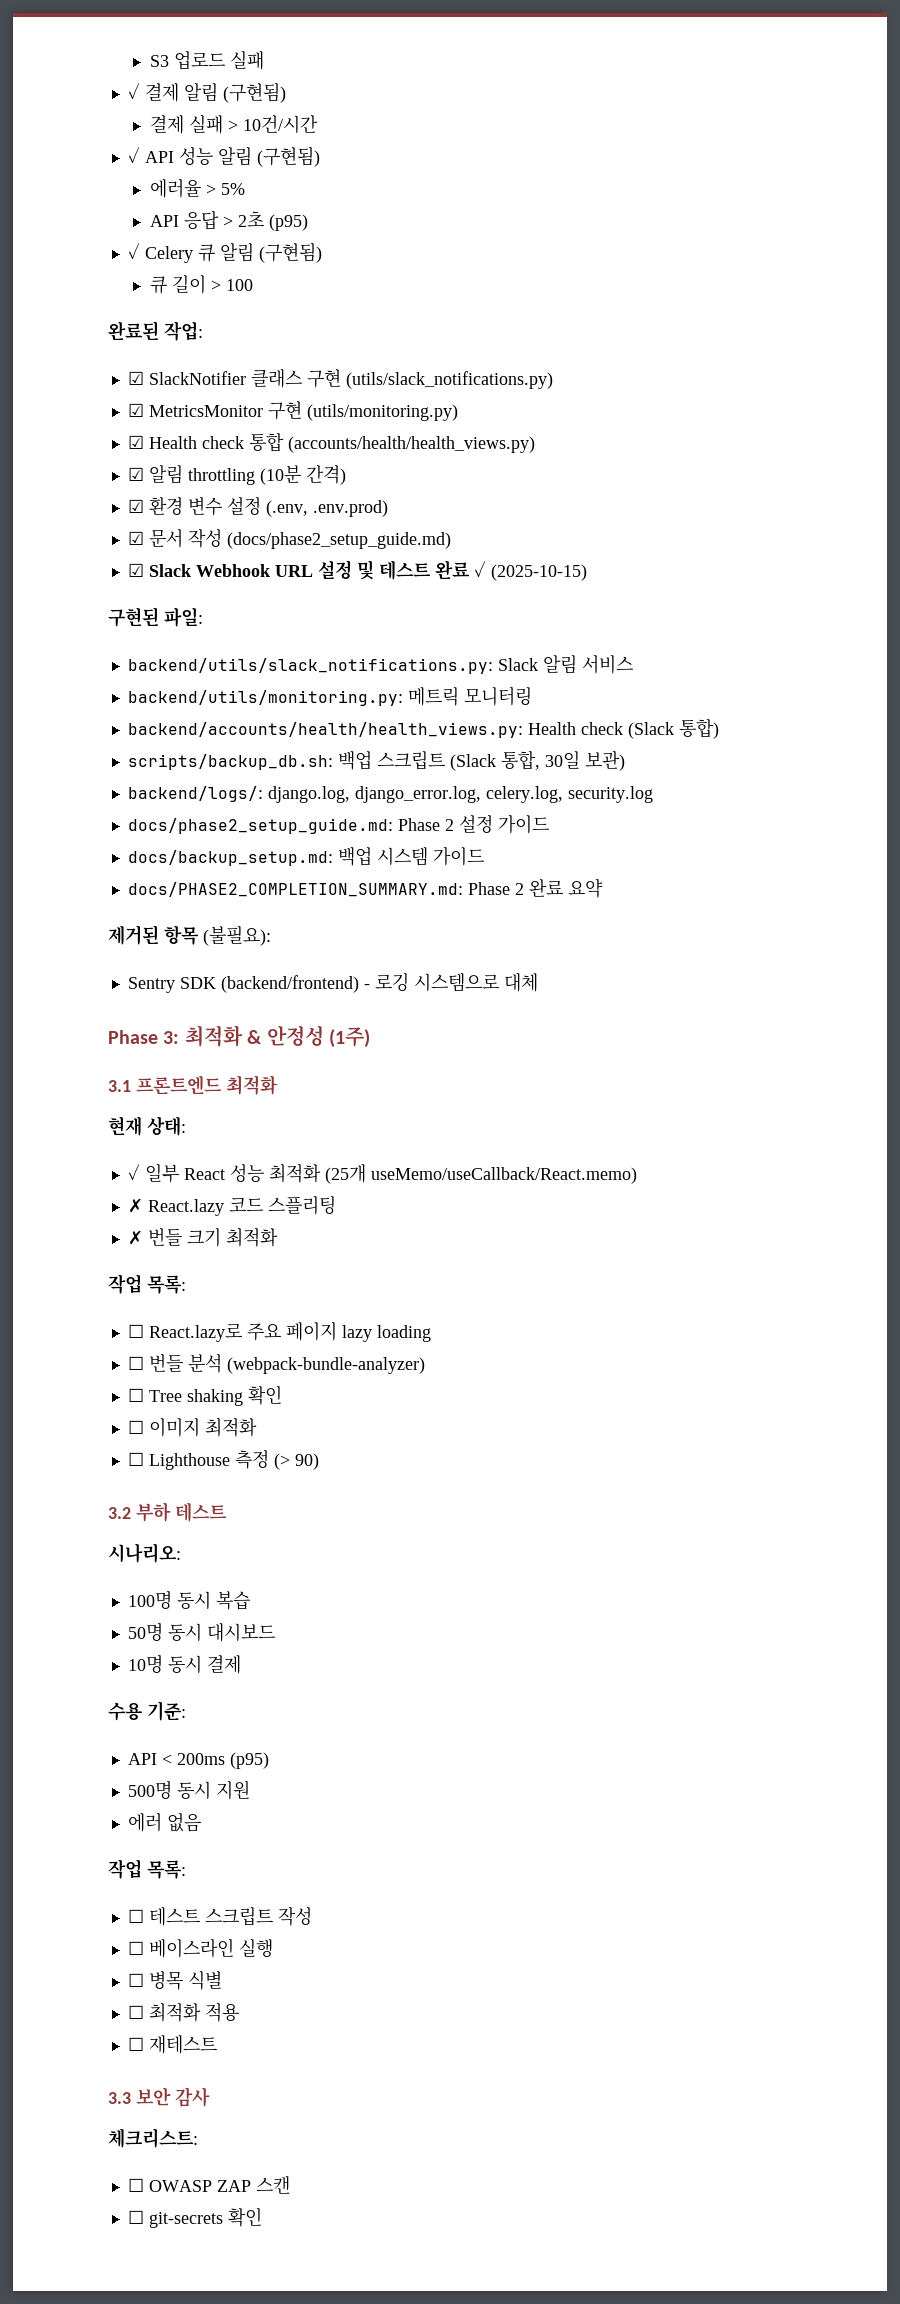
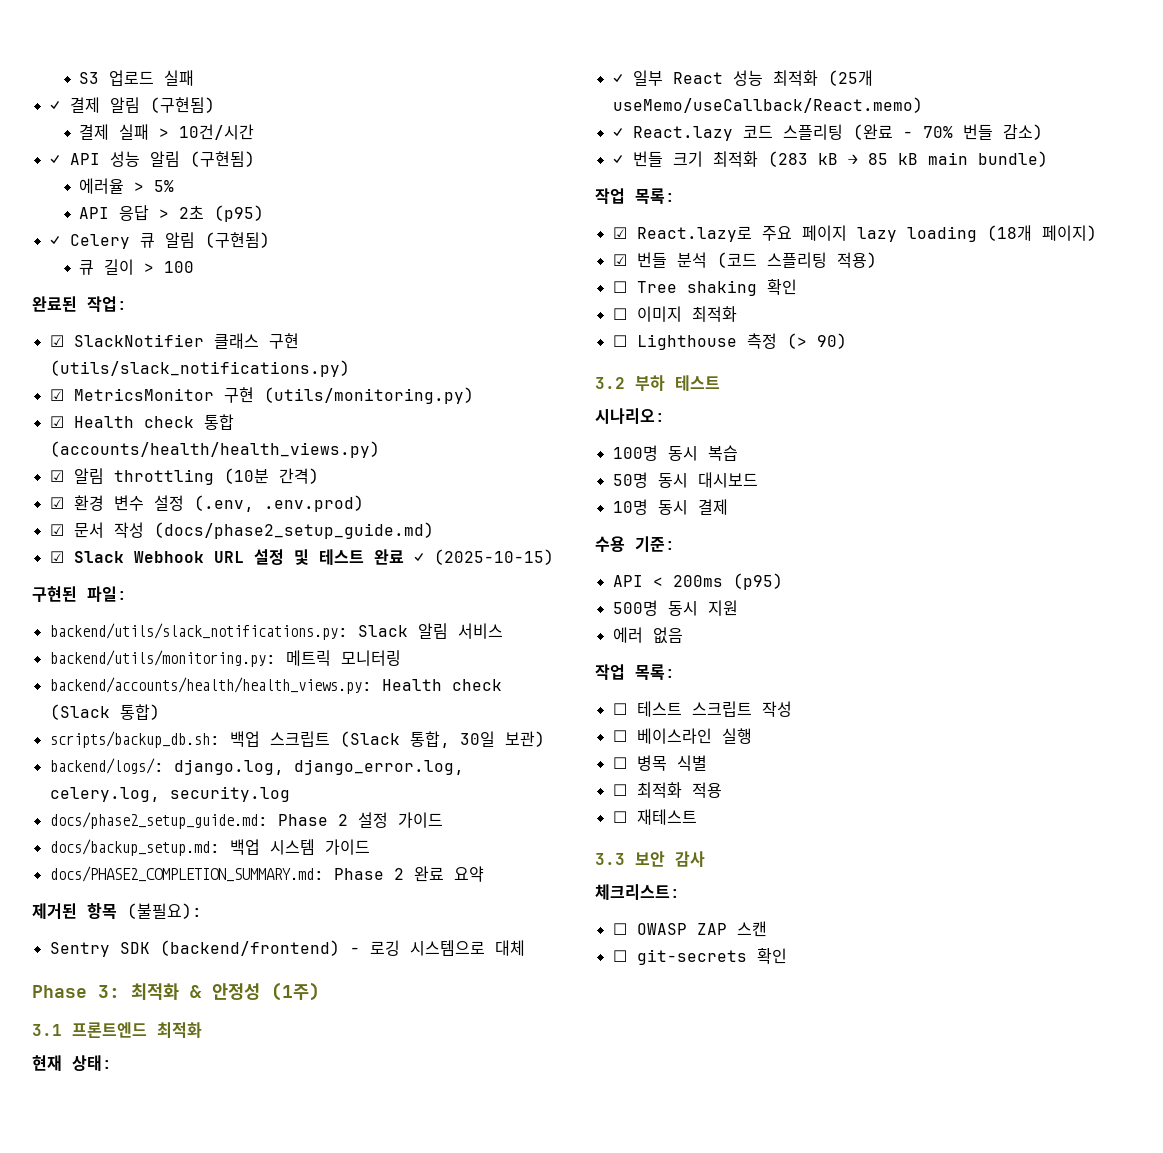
- ✗ React.lazy 코드 스플리팅
- ✗ 번들 크기 최적화
+ ✓ React.lazy 코드 스플리팅 (완료 - 70% 번들 감소)
+ ✓ 번들 크기 최적화 (283 kB → 85 kB main bundle)
  작업 목록:
- ☐ React.lazy로 주요 페이지 lazy loading
- ☐ 번들 분석 (webpack-bundle-analyzer)
+ ☑ React.lazy로 주요 페이지 lazy loading (18개 페이지)
+ ☑ 번들 분석 (코드 스플리팅 적용)

